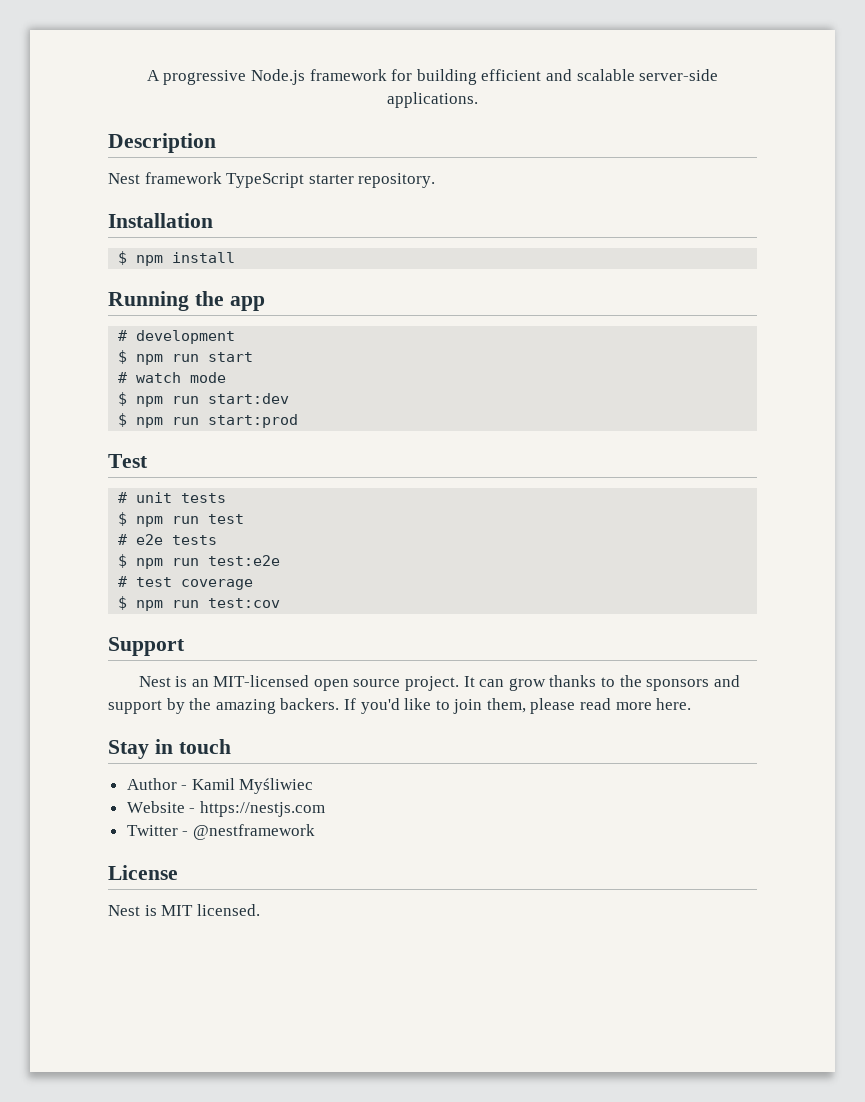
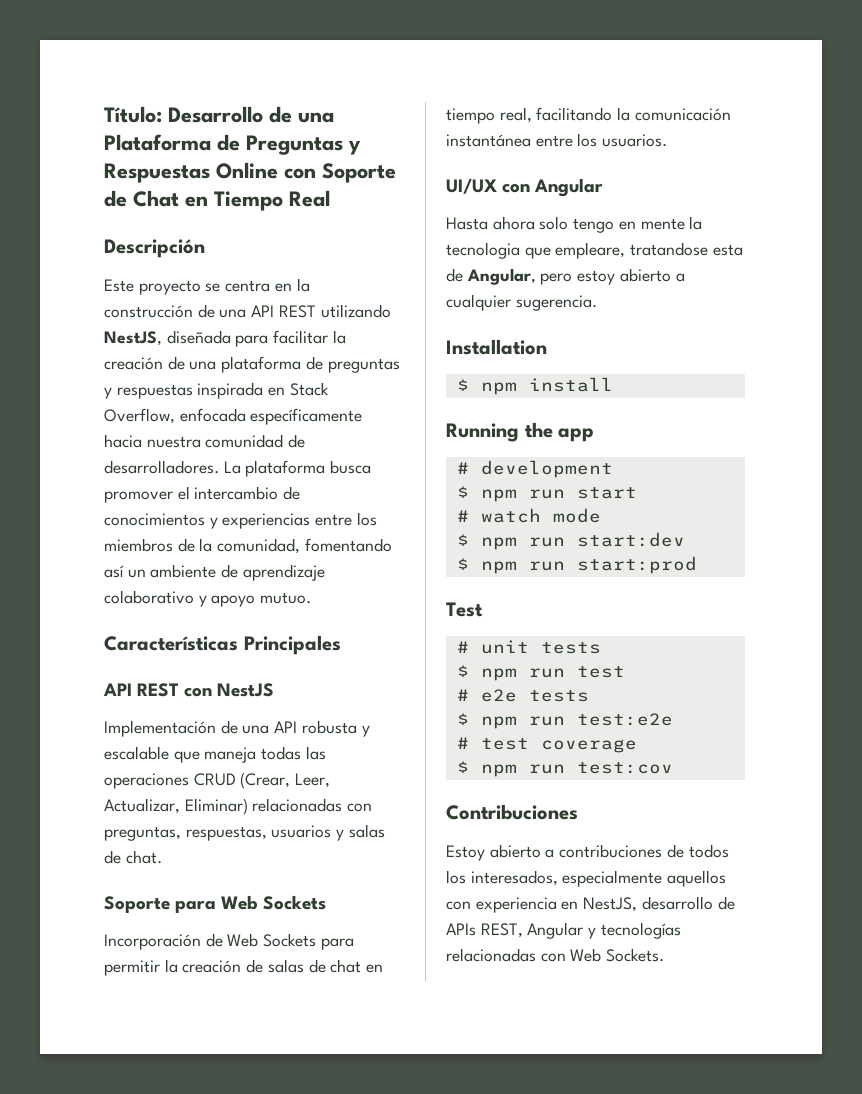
- A progressive Node.js framework for building efficient and scalable server-side applications.
- Description
- Nest framework TypeScript starter repository.
+ Título: Desarrollo de una Plataforma de Preguntas y Respuestas Online con Soporte de Chat en Tiempo Real
+ Descripción
+ Este proyecto se centra en la construcción de una API REST utilizando NestJS, diseñada para facilitar la creación de una plataforma de preguntas y respuestas inspirada en Stack Overflow, enfocada específicamente hacia nuestra comunidad de desarrolladores. La plataforma busca promover el intercambio de conocimientos y experiencias entre los miembros de la comunidad, fomentando así un ambiente de aprendizaje colaborativo y apoyo mutuo.
+ Características Principales
+ API REST con NestJS
+ Implementación de una API robusta y escalable que maneja todas las operaciones CRUD (Crear, Leer, Actualizar, Eliminar) relacionadas con preguntas, respuestas, usuarios y salas de chat.
+ Soporte para Web Sockets
+ Incorporación de Web Sockets para permitir la creación de salas de chat en tiempo real, facilitando la comunicación instantánea entre los usuarios.
+ UI/UX con Angular
+ Hasta ahora solo tengo en mente la tecnologia que empleare, tratandose esta de Angular, pero estoy abierto a cualquier sugerencia.
- Support
- Nest is an MIT-licensed open source project. It can grow thanks to the sponsors and support by the amazing backers. If you'd like to join them, please read more here.
- Stay in touch
- Author - Kamil Myśliwiec
- Website - https://nestjs.com
- Twitter - @nestframework
- License
- Nest is MIT licensed.
+ Contribuciones
+ Estoy abierto a contribuciones de todos los interesados, especialmente aquellos con experiencia en NestJS, desarrollo de APIs REST, Angular y tecnologías relacionadas con Web Sockets.

